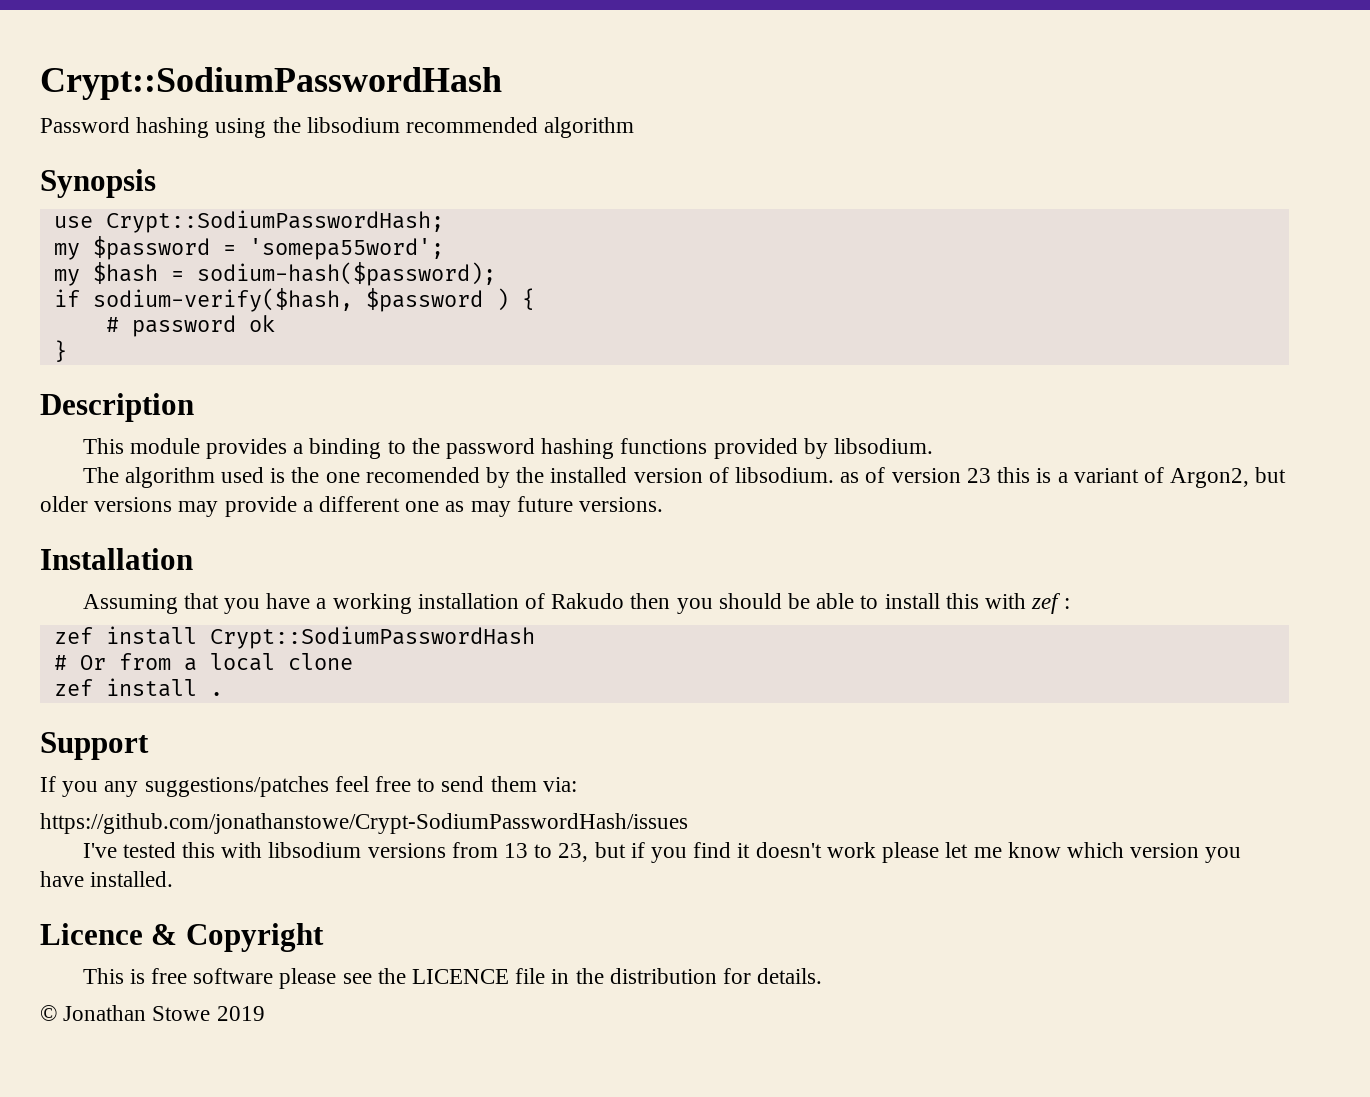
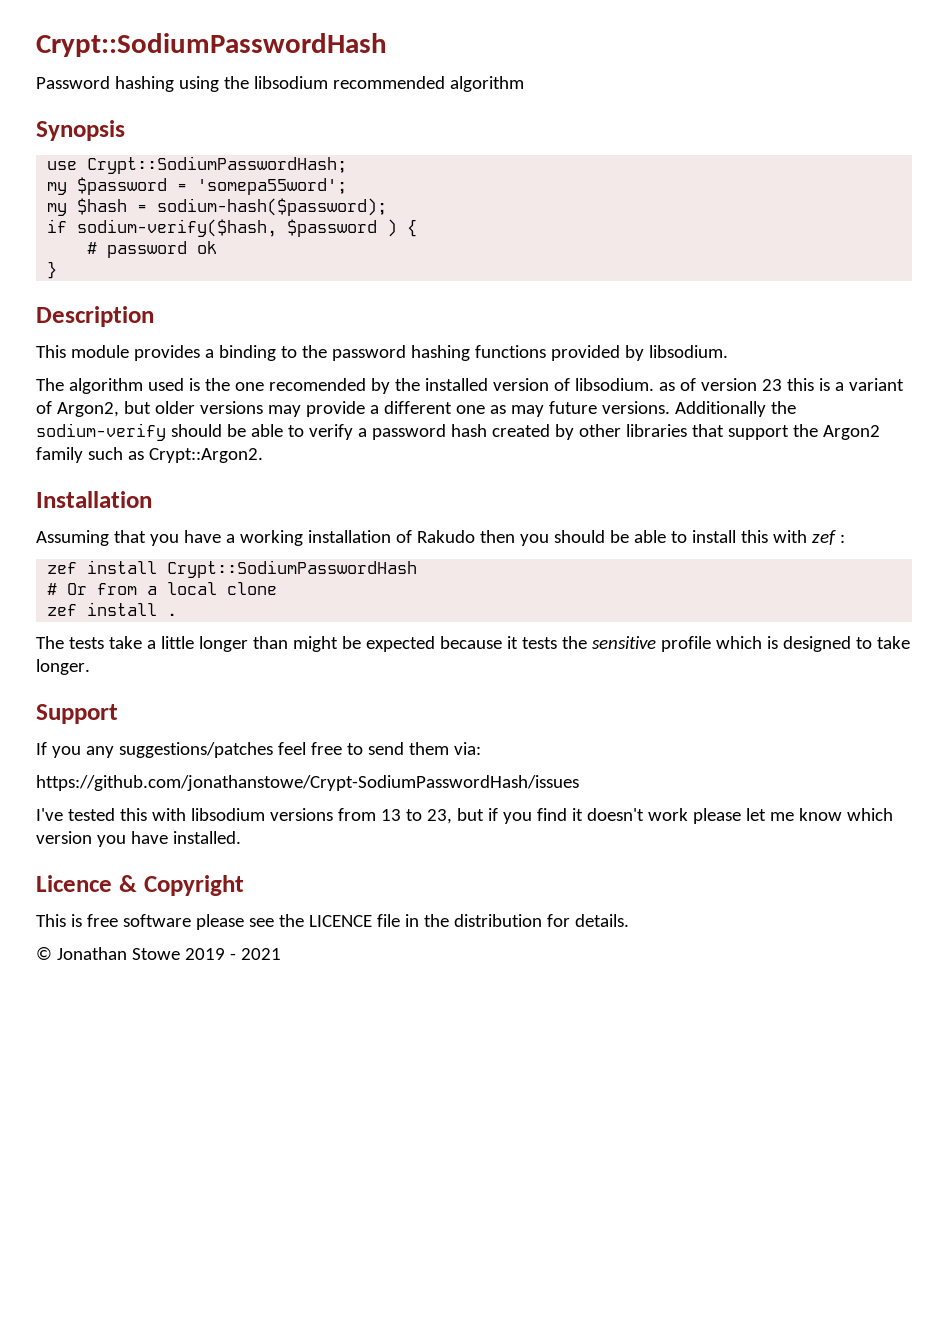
+ Additionally the sodium-verify should be able to verify a password hash created by other libraries that support the Argon2 family such as Crypt::Argon2.
+ The tests take a little longer than might be expected because it tests the sensitive profile which is designed to take longer.
- © Jonathan Stowe 2019
+ © Jonathan Stowe 2019 - 2021

